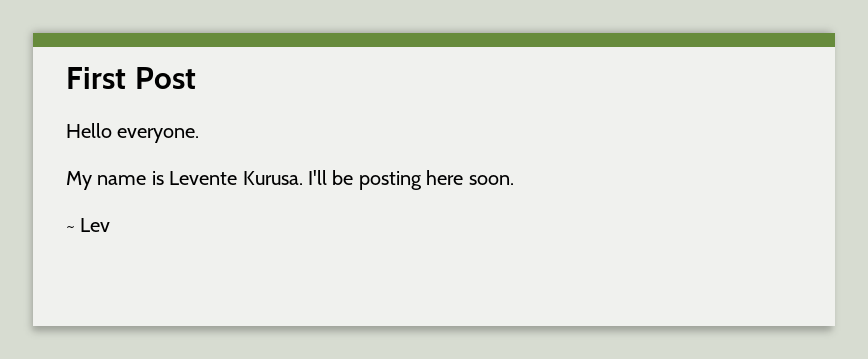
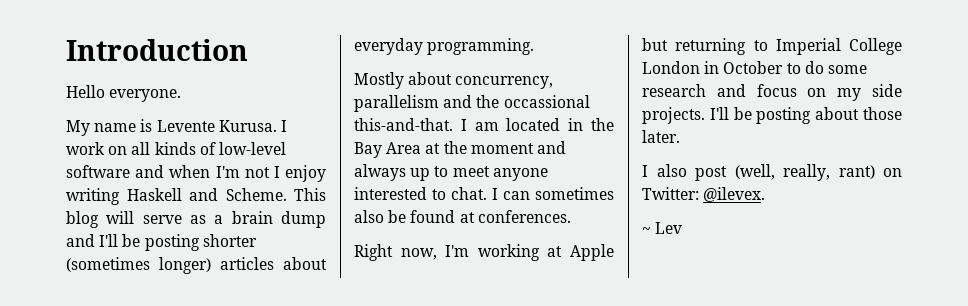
- First Post
+ Introduction
- I'll be posting here soon.
+ I work on all kinds of low-level software and when I'm not I enjoy writing Haskell and Scheme. This blog will serve as a brain dump and I'll be posting shorter (sometimes longer) articles about everyday programming.
+ Mostly about concurrency, parallelism and the occassional this-and-that. I am located in the Bay Area at the moment and always up to meet anyone interested to chat. I can sometimes also be found at conferences.
+ Right now, I'm working at Apple but returning to Imperial College London in October to do some research and focus on my side projects. I'll be posting about those later.
+ I also post (well, really, rant) on Twitter: @ilevex.

